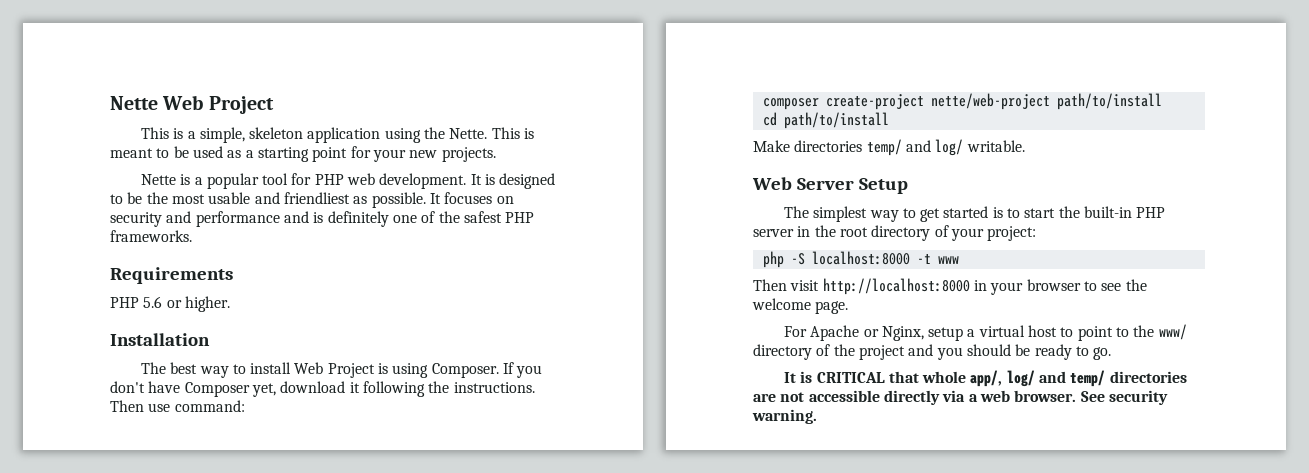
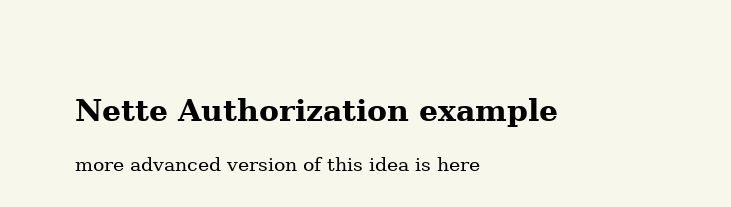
- Nette Web Project
- This is a simple, skeleton application using the Nette. This is meant to be used as a starting point for your new projects.
- Nette is a popular tool for PHP web development. It is designed to be the most usable and friendliest as possible. It focuses on security and performance and is definitely one of the safest PHP frameworks.
- Requirements
- PHP 5.6 or higher.
- Installation
- The best way to install Web Project is using Composer. If you don't have Composer yet, download it following the instructions. Then use command:
- composer create-project nette/web-project path/to/install
- cd path/to/install
- Make directories temp/ and log/ writable.
- Web Server Setup
- The simplest way to get started is to start the built-in PHP server in the root directory of your project:
- php -S localhost:8000 -t www
- Then visit http://localhost:8000 in your browser to see the welcome page.
- For Apache or Nginx, setup a virtual host to point to the www/ directory of the project and you should be ready to go.
- It is CRITICAL that whole app/, log/ and temp/ directories are not accessible directly via a web browser. See security warning.
+ Nette Authorization example
+ more advanced version of this idea is here

